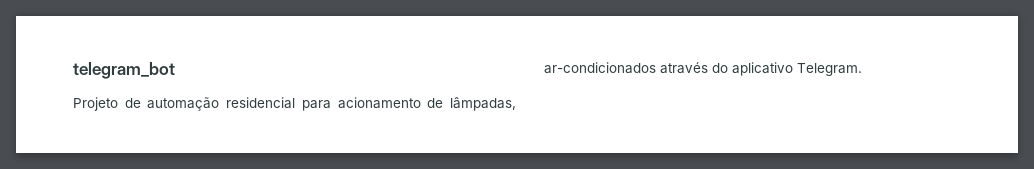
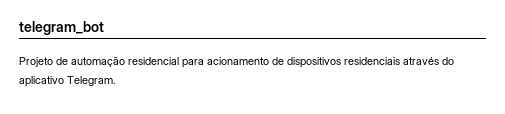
- Projeto de automação residencial para acionamento de lâmpadas, ar-condicionados através do aplicativo Telegram.
+ Projeto de automação residencial para acionamento de dispositivos residenciais através do aplicativo Telegram.

